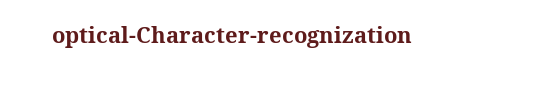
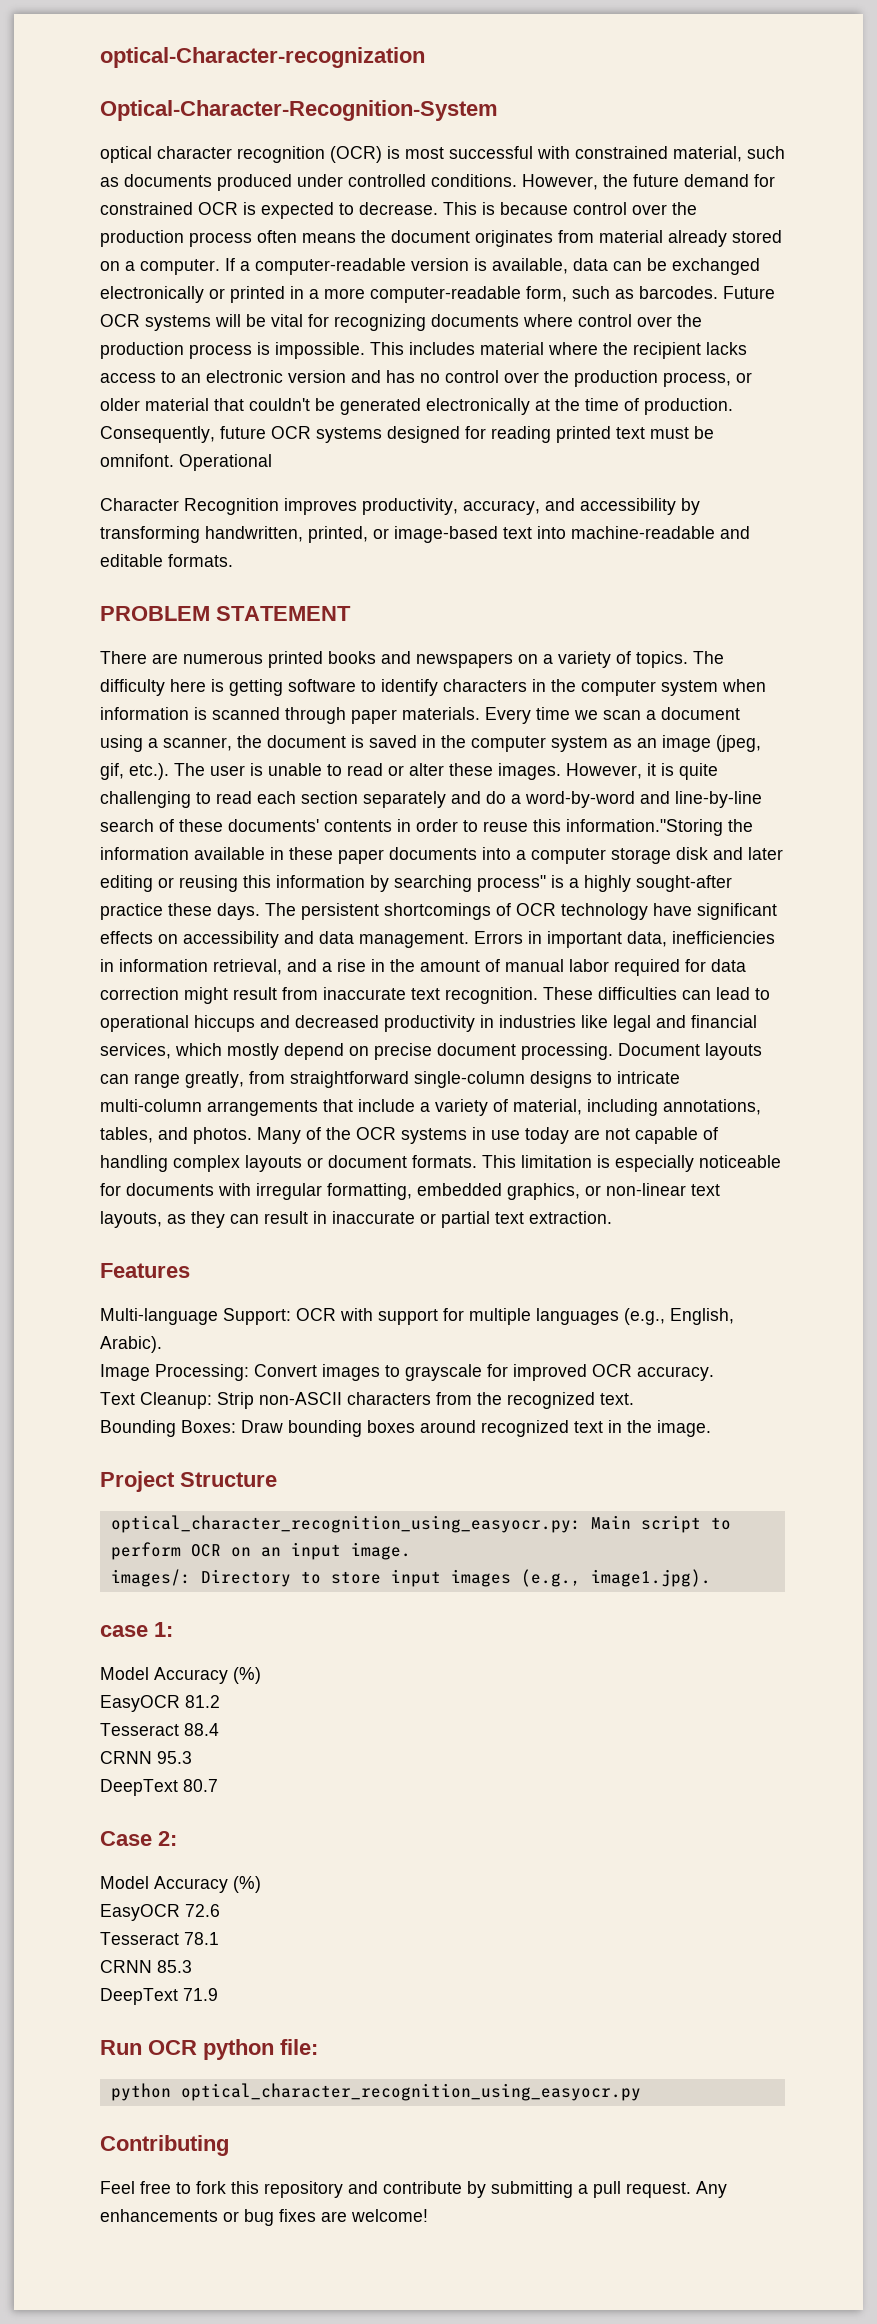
+ Optical-Character-Recognition-System
+ optical character recognition (OCR) is most successful with constrained material, such as documents produced under controlled conditions. However, the future demand for constrained OCR is expected to decrease. This is because control over the production process often means the document originates from material already stored on a computer. If a computer-readable version is available, data can be exchanged electronically or printed in a more computer-readable form, such as barcodes. Future OCR systems will be vital for recognizing documents where control over the production process is impossible. This includes material where the recipient lacks access to an electronic version and has no control over the production process, or older material that couldn't be generated electronically at the time of production. Consequently, future OCR systems designed for reading printed text must be omnifont. Operational
+ Character Recognition improves productivity, accuracy, and accessibility by transforming handwritten, printed, or image-based text into machine-readable and editable formats.
+ PROBLEM STATEMENT
+ There are numerous printed books and newspapers on a variety of topics. The difficulty here is getting software to identify characters in the computer system when information is scanned through paper materials. Every time we scan a document using a scanner, the document is saved in the computer system as an image (jpeg, gif, etc.). The user is unable to read or alter these images. However, it is quite challenging to read each section separately and do a word-by-word and line-by-line search of these documents' contents in order to reuse this information."Storing the information available in these paper documents into a computer storage disk and later editing or reusing this information by searching process" is a highly sought-after practice these days. The persistent shortcomings of OCR technology have significant effects on accessibility and data management. Errors in important data, inefficiencies in information retrieval, and a rise in the amount of manual labor required for data correction might result from inaccurate text recognition. These difficulties can lead to operational hiccups and decreased productivity in industries like legal and financial services, which mostly depend on precise document processing. Document layouts can range greatly, from straightforward single-column designs to intricate multi-column arrangements that include a variety of material, including annotations, tables, and photos. Many of the OCR systems in use today are not capable of handling complex layouts or document formats. This limitation is especially noticeable for documents with irregular formatting, embedded graphics, or non-linear text layouts, as they can result in inaccurate or partial text extraction.
+ Features
+ Multi-language Support: OCR with support for multiple languages (e.g., English, Arabic).
+ Image Processing: Convert images to grayscale for improved OCR accuracy.
+ Text Cleanup: Strip non-ASCII characters from the recognized text.
+ Bounding Boxes: Draw bounding boxes around recognized text in the image.
+ Project Structure
+ optical_character_recognition_using_easyocr.py: Main script to perform OCR on an input image.
+ images/: Directory to store input images (e.g., image1.jpg).
+ case 1:
+ Model Accuracy (%)
+ EasyOCR 81.2
+ Tesseract 88.4
+ CRNN 95.3
+ DeepText 80.7
+ Case 2:
+ Model Accuracy (%)
+ EasyOCR 72.6
+ Tesseract 78.1
+ CRNN 85.3
+ DeepText 71.9
+ Run OCR python file:
+ python optical_character_recognition_using_easyocr.py
+ Contributing
+ Feel free to fork this repository and contribute by submitting a pull request. Any enhancements or bug fixes are welcome!

